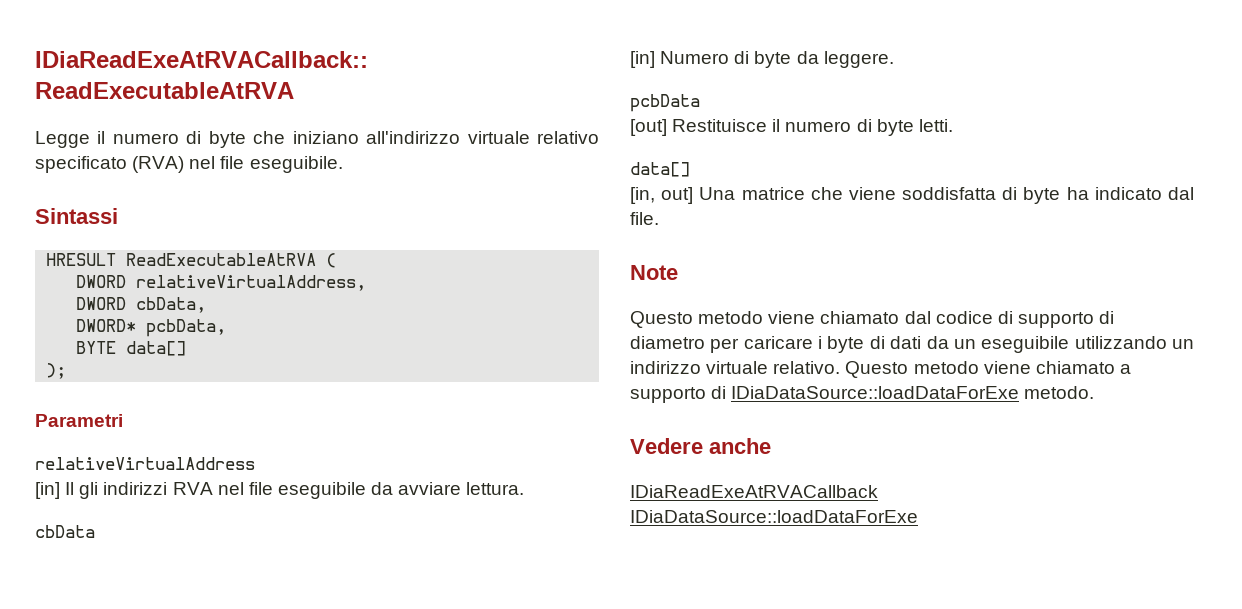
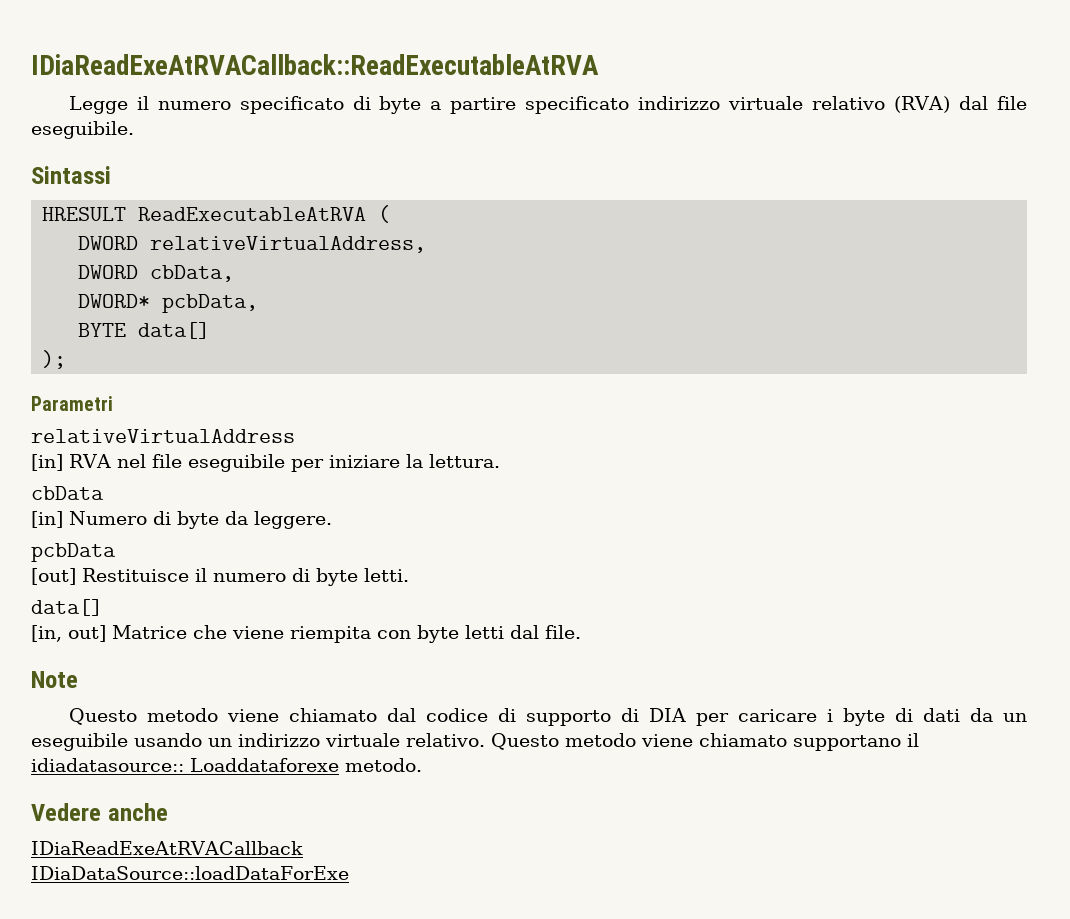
- Legge il numero di byte che iniziano all'indirizzo virtuale relativo specificato (RVA) nel file eseguibile.
+ Legge il numero specificato di byte a partire specificato indirizzo virtuale relativo (RVA) dal file eseguibile.
- [in] Il gli indirizzi RVA nel file eseguibile da avviare lettura.
+ [in] RVA nel file eseguibile per iniziare la lettura.
- [in, out] Una matrice che viene soddisfatta di byte ha indicato dal file.
+ [in, out] Matrice che viene riempita con byte letti dal file.
- Questo metodo viene chiamato dal codice di supporto di diametro per caricare i byte di dati da un eseguibile utilizzando un indirizzo virtuale relativo.
+ Questo metodo viene chiamato dal codice di supporto di DIA per caricare i byte di dati da un eseguibile usando un indirizzo virtuale relativo.
- Questo metodo viene chiamato a supporto di IDiaDataSource::loadDataForExe metodo.
+ Questo metodo viene chiamato supportano il idiadatasource:: Loaddataforexe metodo.

